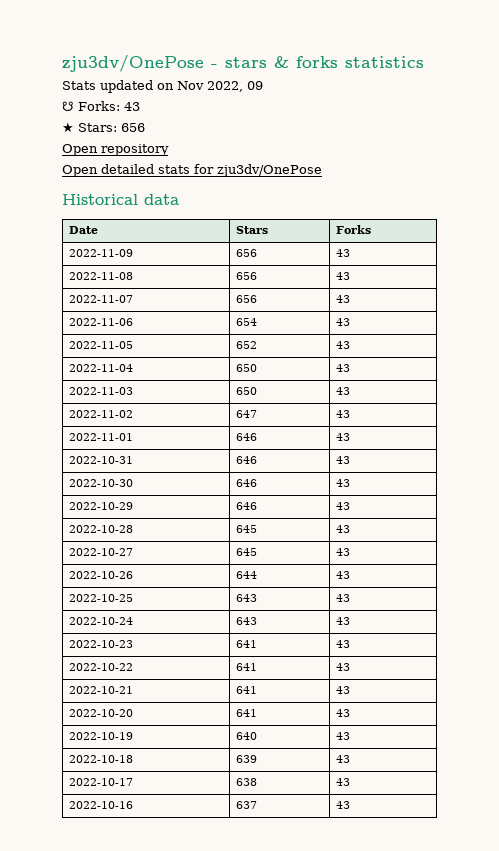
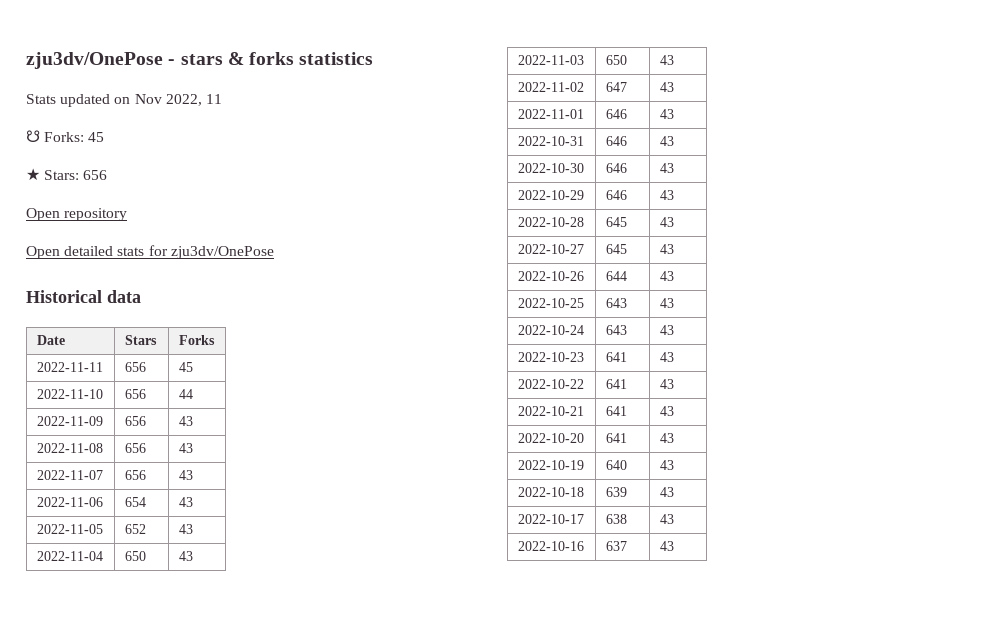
- Stats updated on Nov 2022, 09
+ Stats updated on Nov 2022, 11
- ☋ Forks: 43
+ ☋ Forks: 45
+ 2022-11-11 | 656 | 45
+ 2022-11-10 | 656 | 44

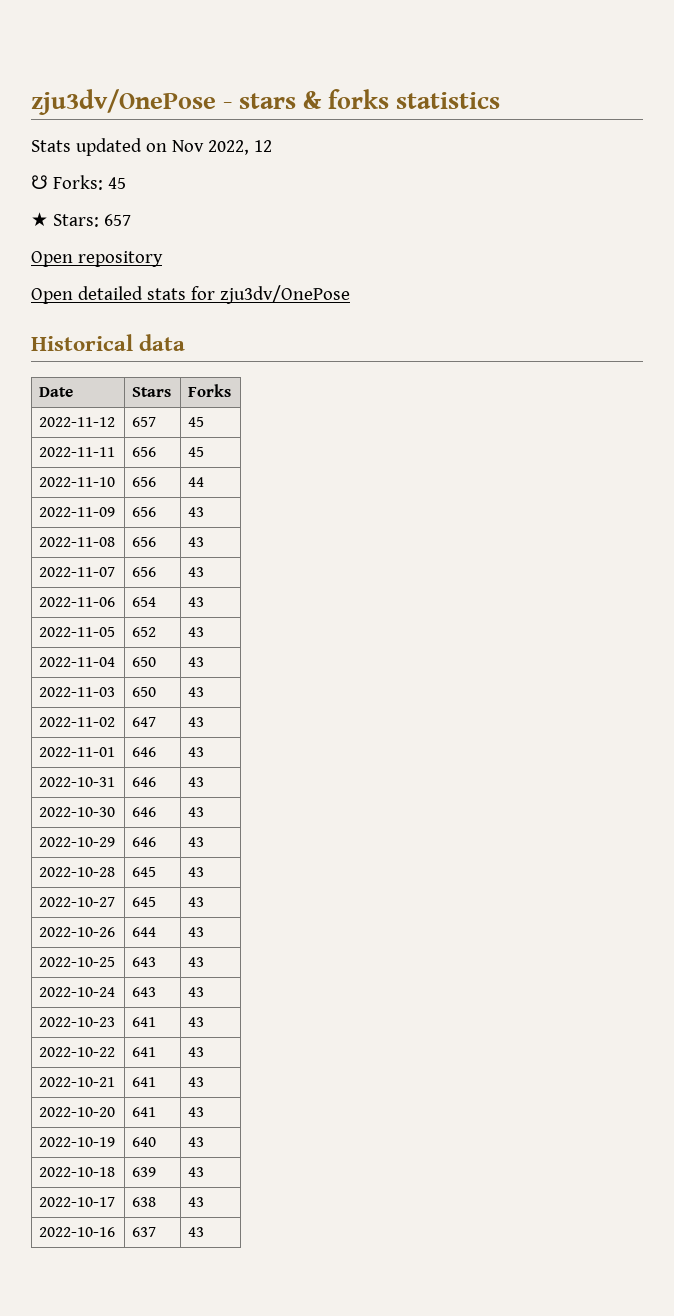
- Stats updated on Nov 2022, 11
+ Stats updated on Nov 2022, 12
- ★ Stars: 656
+ ★ Stars: 657
+ 2022-11-12 | 657 | 45

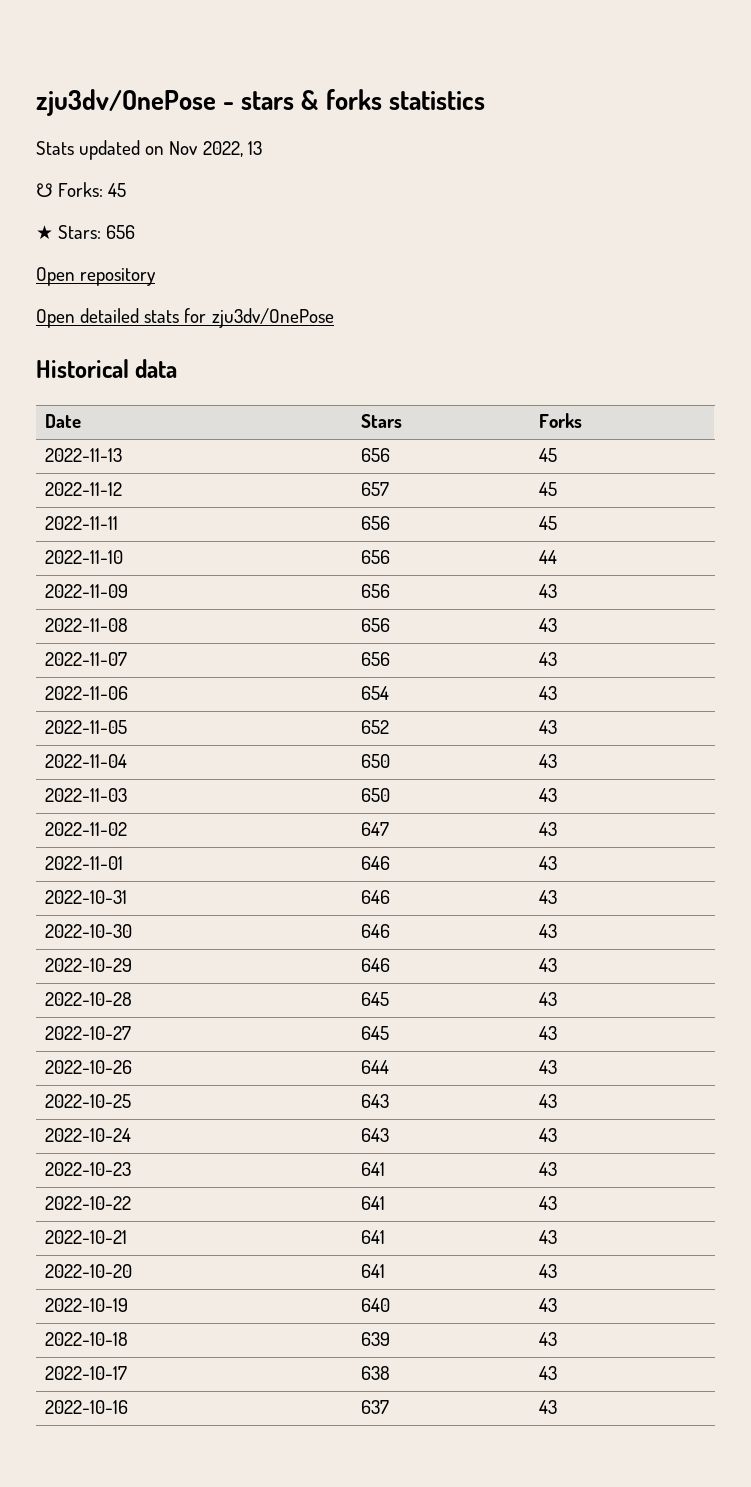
- Stats updated on Nov 2022, 12
+ Stats updated on Nov 2022, 13
- ★ Stars: 657
+ ★ Stars: 656
+ 2022-11-13 | 656 | 45

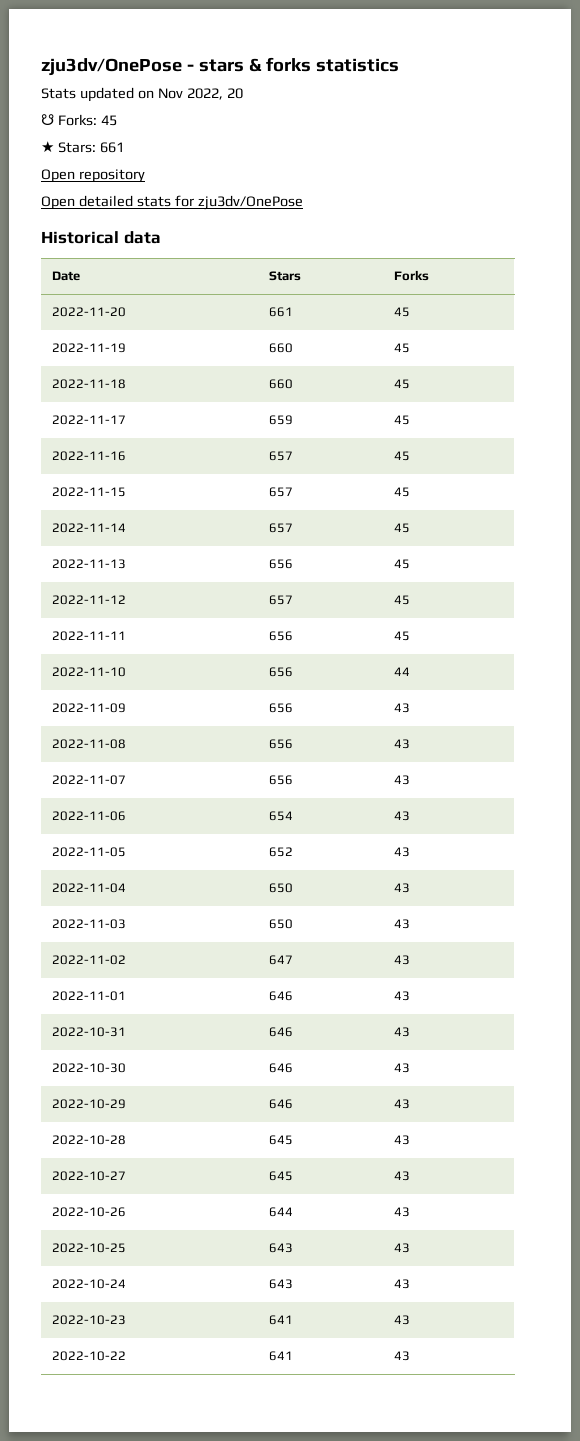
- Stats updated on Nov 2022, 13
+ Stats updated on Nov 2022, 20
- ★ Stars: 656
+ ★ Stars: 661
+ 2022-11-20 | 661 | 45
+ 2022-11-19 | 660 | 45
+ 2022-11-18 | 660 | 45
+ 2022-11-17 | 659 | 45
+ 2022-11-16 | 657 | 45
+ 2022-11-15 | 657 | 45
+ 2022-11-14 | 657 | 45
- 2022-10-21 | 641 | 43
- 2022-10-20 | 641 | 43
- 2022-10-19 | 640 | 43
- 2022-10-18 | 639 | 43
- 2022-10-17 | 638 | 43
- 2022-10-16 | 637 | 43

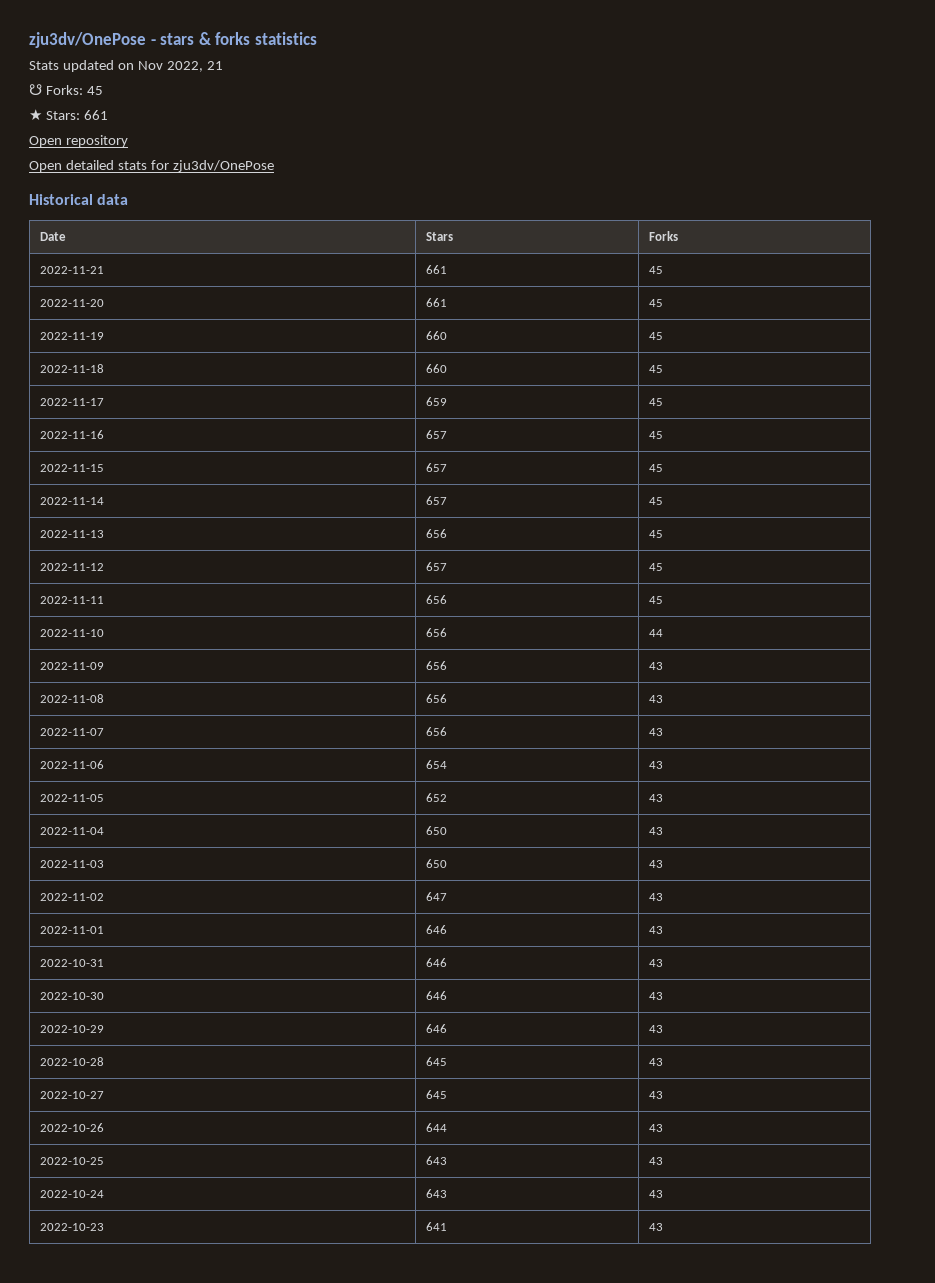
- Stats updated on Nov 2022, 20
+ Stats updated on Nov 2022, 21
+ 2022-11-21 | 661 | 45
- 2022-10-22 | 641 | 43

